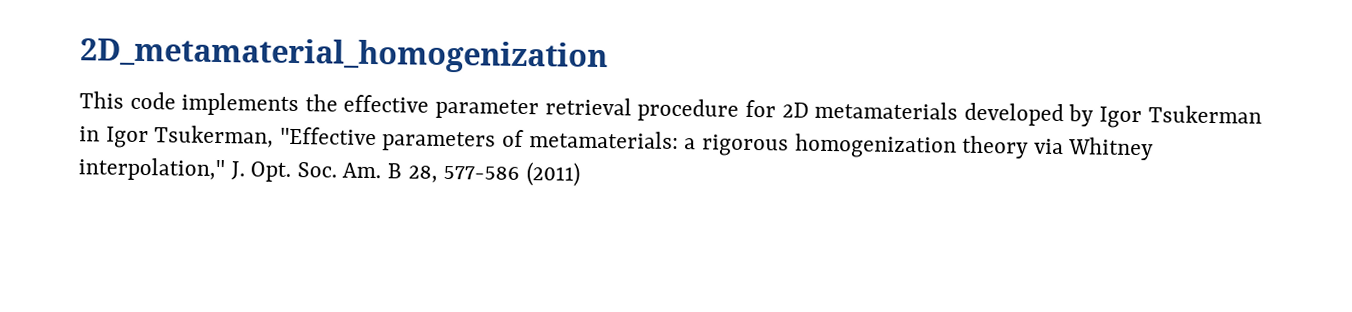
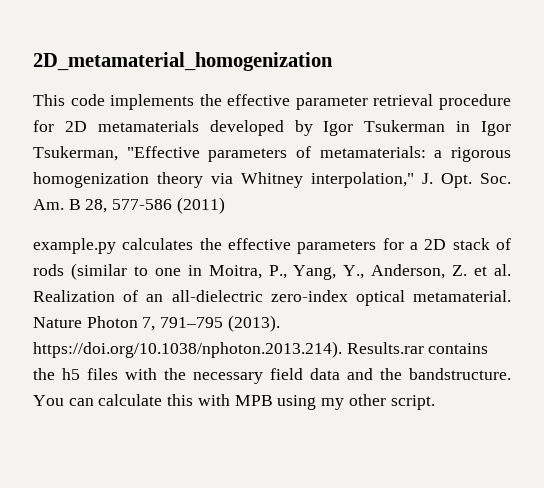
+ example.py calculates the effective parameters for a 2D stack of rods (similar to one in Moitra, P., Yang, Y., Anderson, Z. et al. Realization of an all-dielectric zero-index optical metamaterial. Nature Photon 7, 791–795 (2013). https://doi.org/10.1038/nphoton.2013.214). Results.rar contains the h5 files with the necessary field data and the bandstructure. You can calculate this with MPB using my other script.

